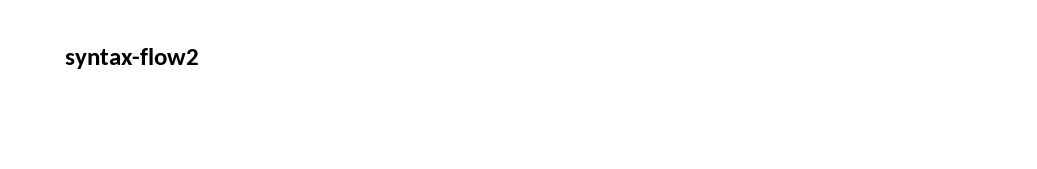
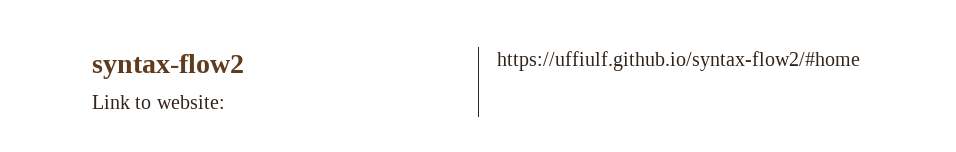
+ Link to website: https://uffiulf.github.io/syntax-flow2/#home

